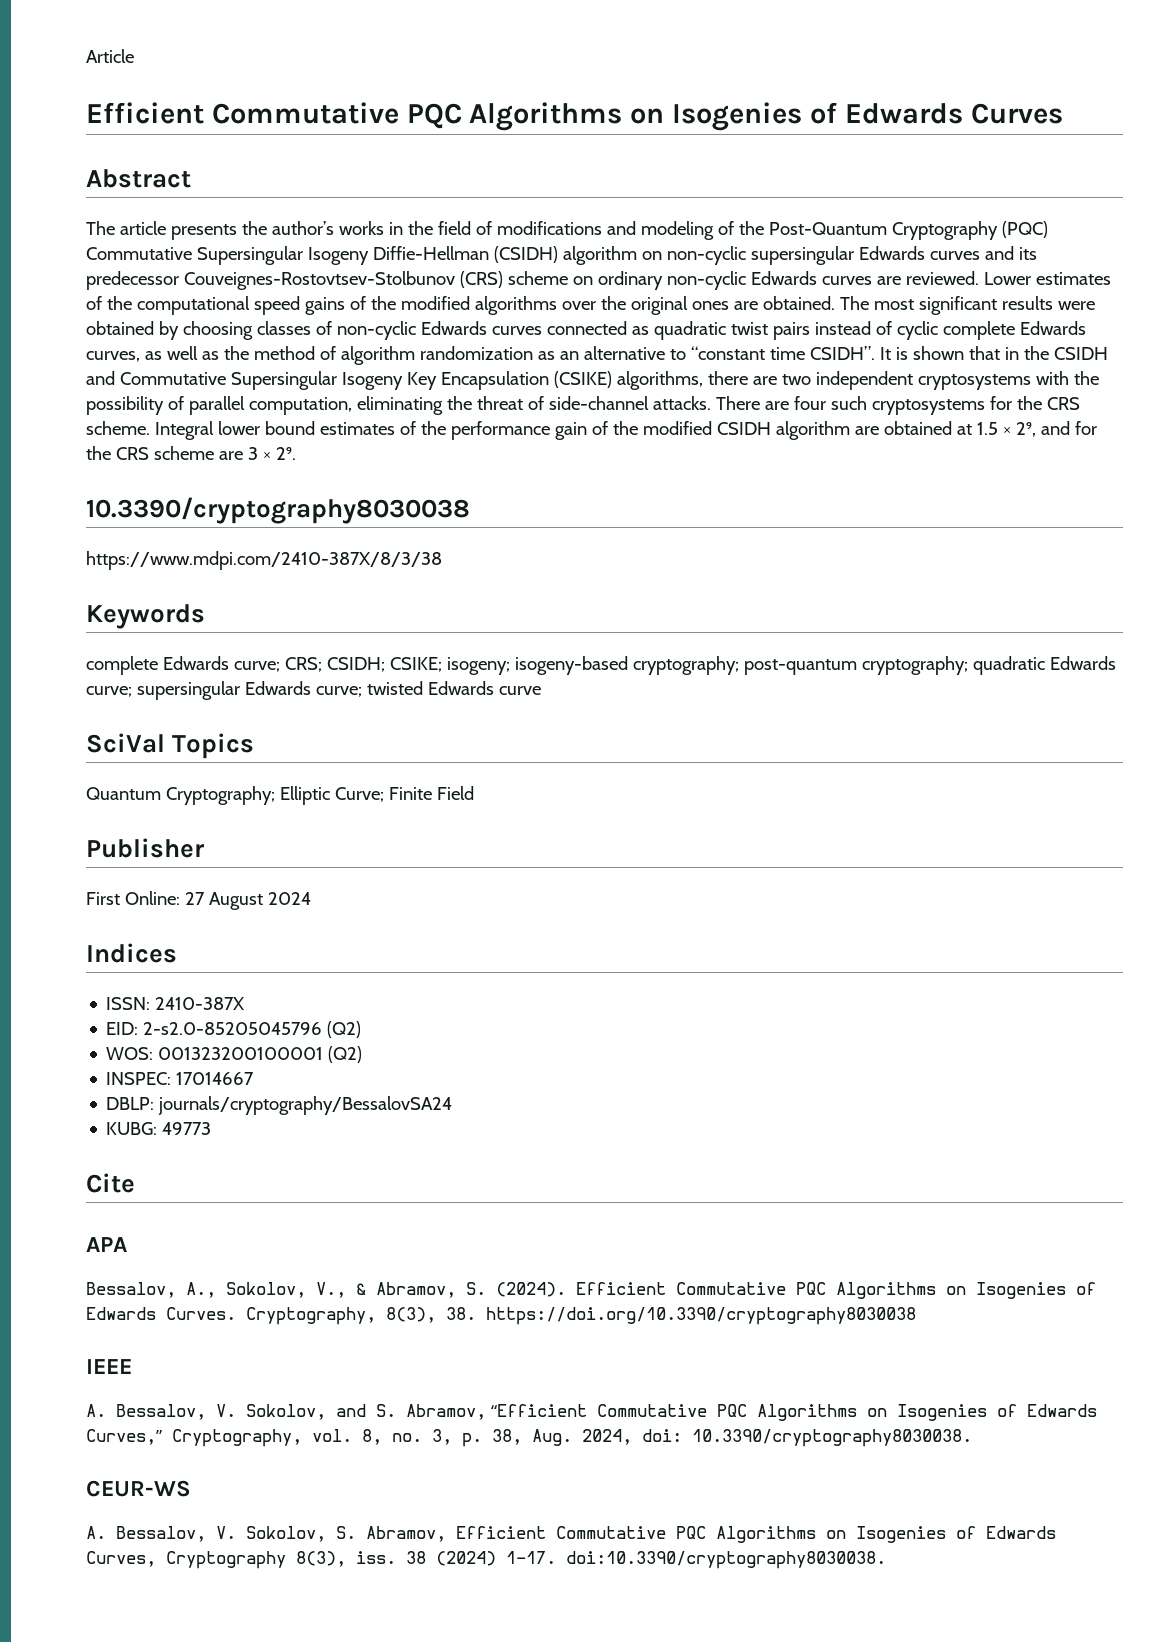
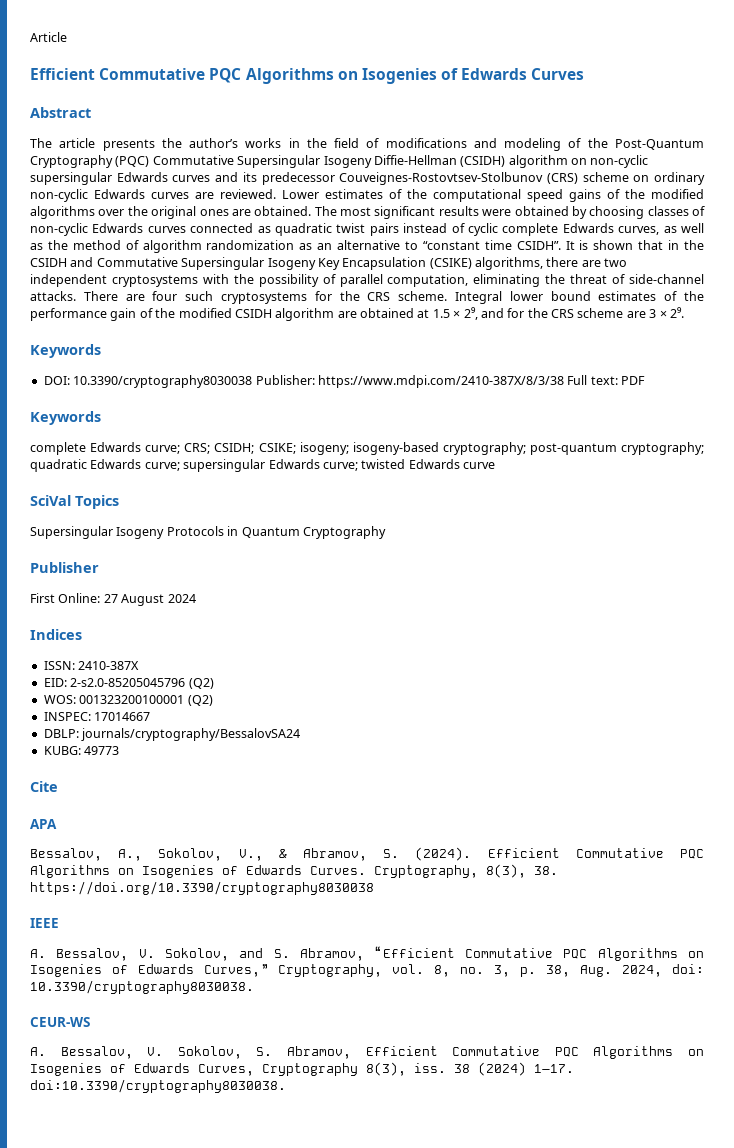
  Integral lower bound estimates of the performance gain of the modified CSIDH algorithm are obtained at 1.5 × 2⁹, and for the CRS scheme are 3 × 2⁹.
- 10.3390/cryptography8030038
- https://www.mdpi.com/2410-387X/8/3/38
+ Keywords
+ DOI: 10.3390/cryptography8030038 Publisher: https://www.mdpi.com/2410-387X/8/3/38 Full text: PDF
- Quantum Cryptography; Elliptic Curve; Finite Field
+ Supersingular Isogeny Protocols in Quantum Cryptography

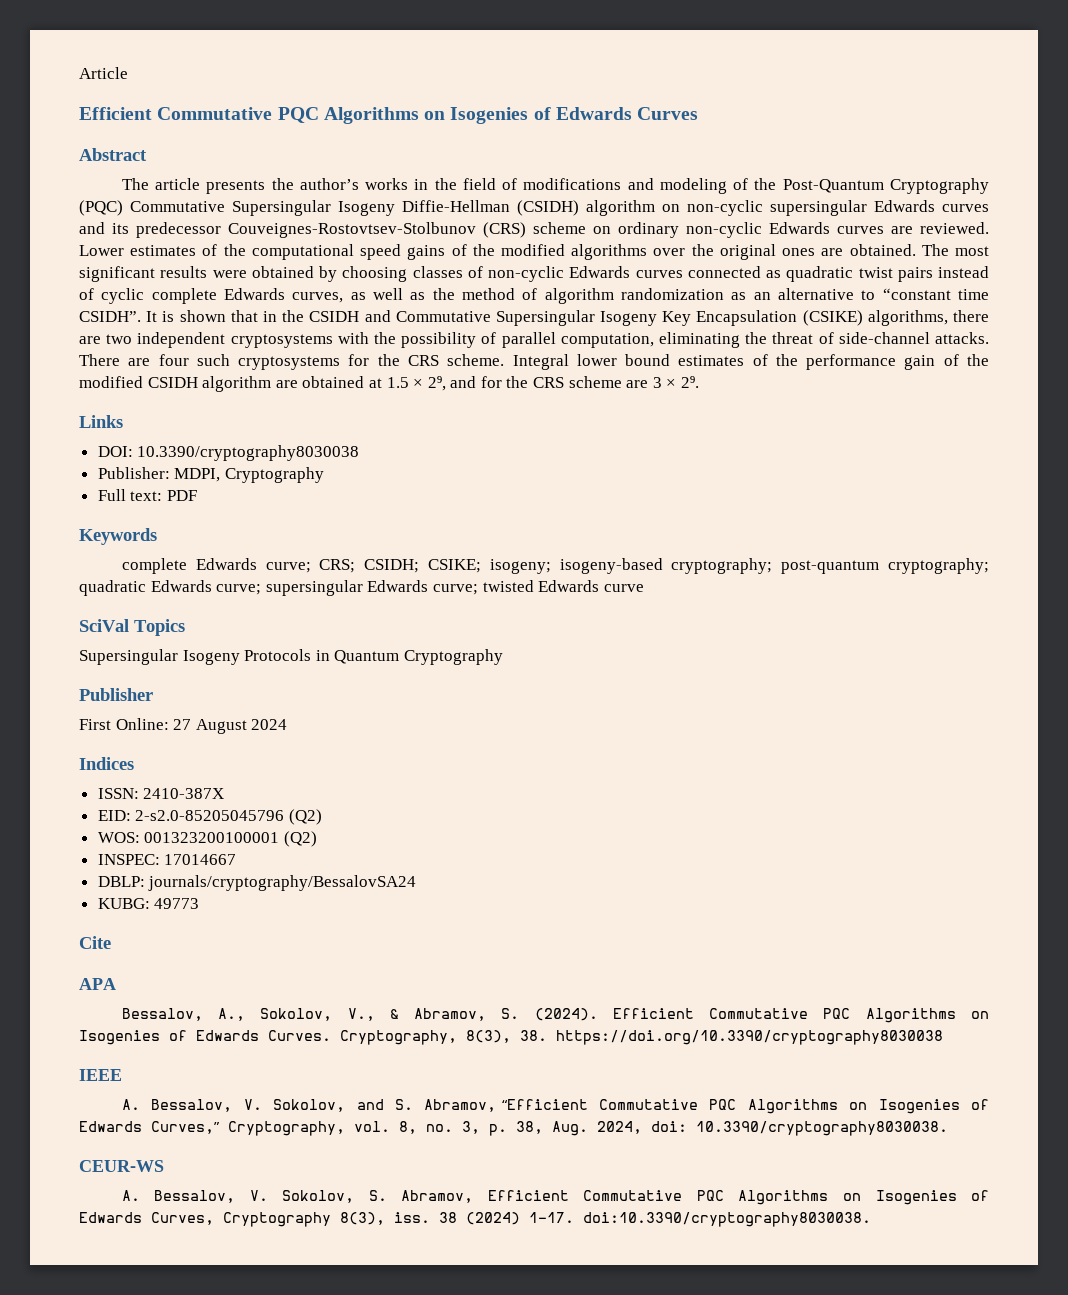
  Integral lower bound estimates of the performance gain of the modified CSIDH algorithm are obtained at 1.5 × 2⁹, and for the CRS scheme are 3 × 2⁹.
- Keywords
+ Links
- DOI: 10.3390/cryptography8030038 Publisher: https://www.mdpi.com/2410-387X/8/3/38 Full text: PDF
+ DOI: 10.3390/cryptography8030038
+ Publisher: MDPI, Cryptography
+ Full text: PDF

